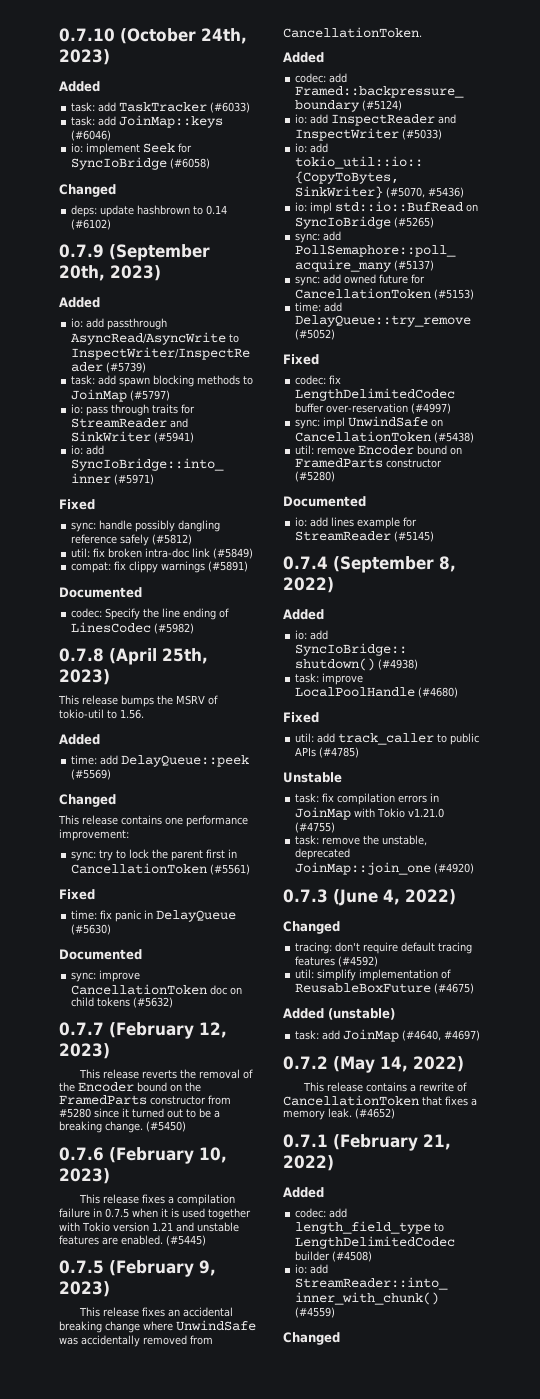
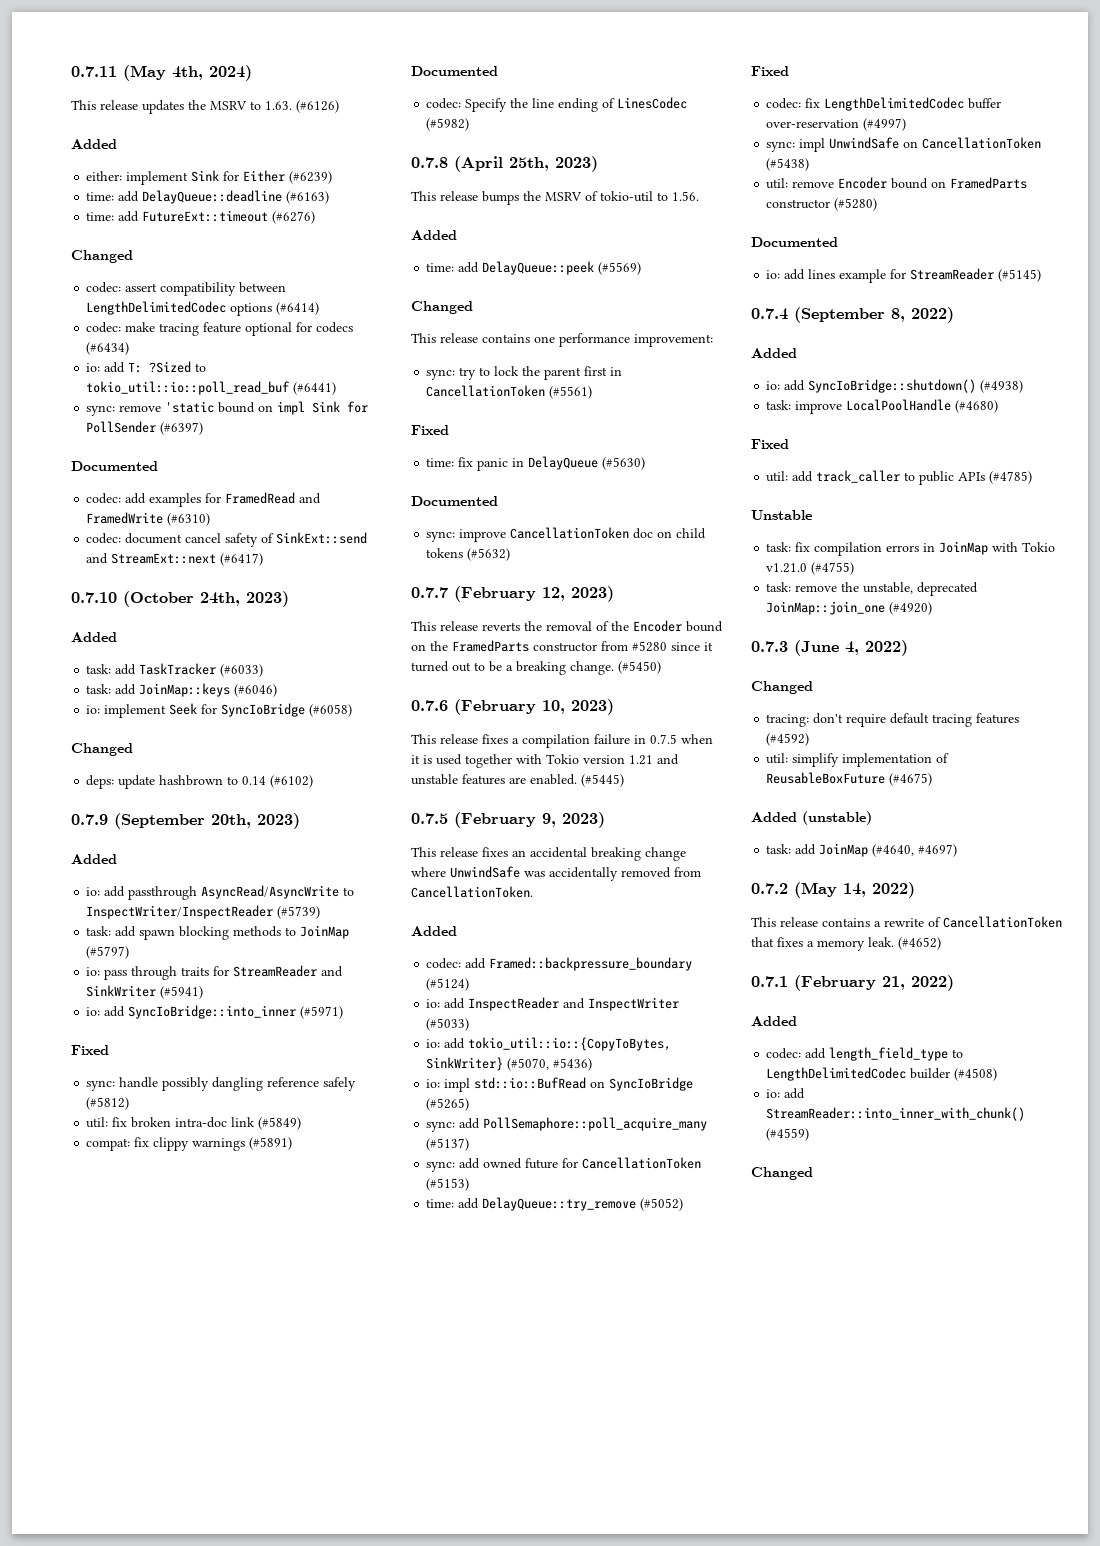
+ 0.7.11 (May 4th, 2024)
+ This release updates the MSRV to 1.63. (#6126)
+ Added
+ either: implement Sink for Either (#6239)
+ time: add DelayQueue::deadline (#6163)
+ time: add FutureExt::timeout (#6276)
+ Changed
+ codec: assert compatibility between LengthDelimitedCodec options (#6414)
+ codec: make tracing feature optional for codecs (#6434)
+ io: add T: ?Sized to tokio_util::io::poll_read_buf (#6441)
+ sync: remove 'static bound on impl Sink for PollSender (#6397)
+ Documented
+ codec: add examples for FramedRead and FramedWrite (#6310)
+ codec: document cancel safety of SinkExt::send and StreamExt::next (#6417)

